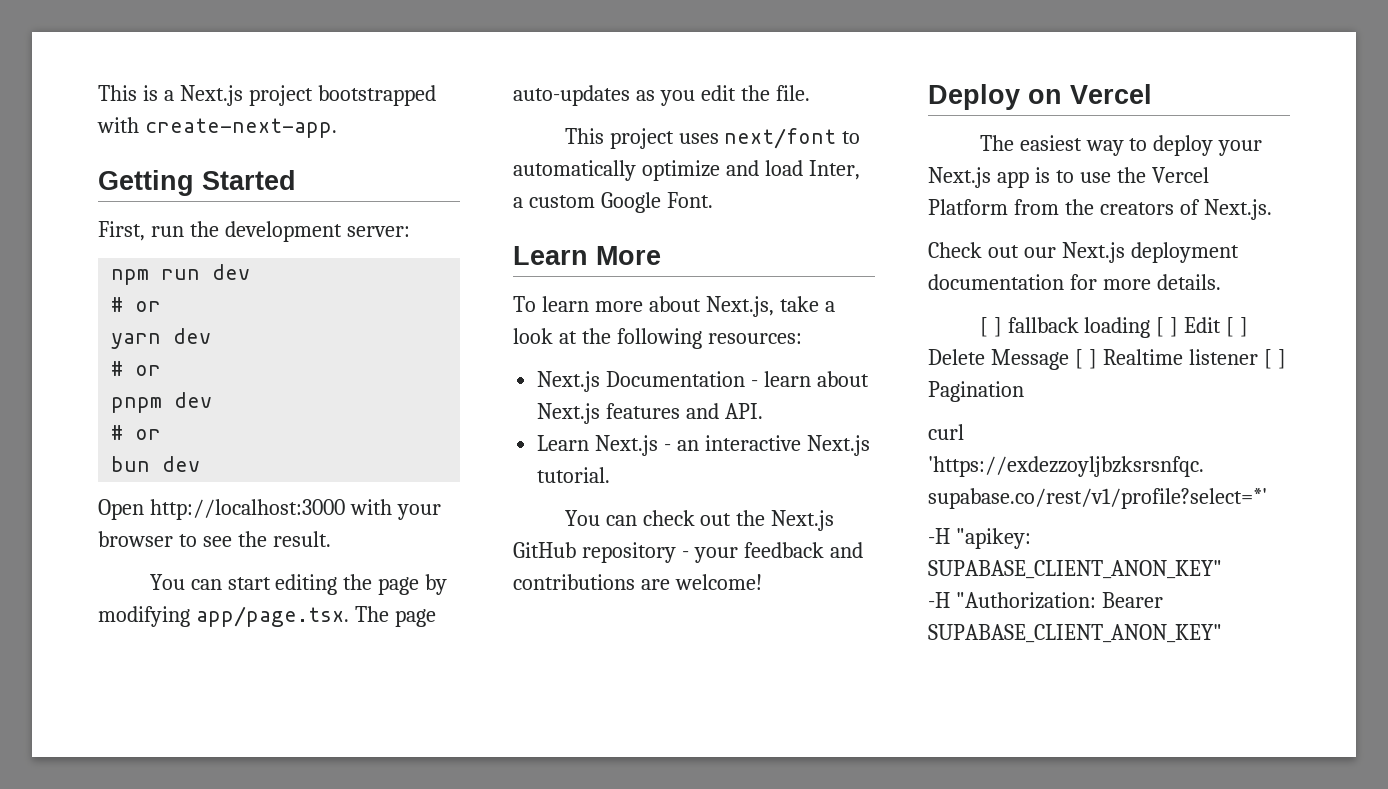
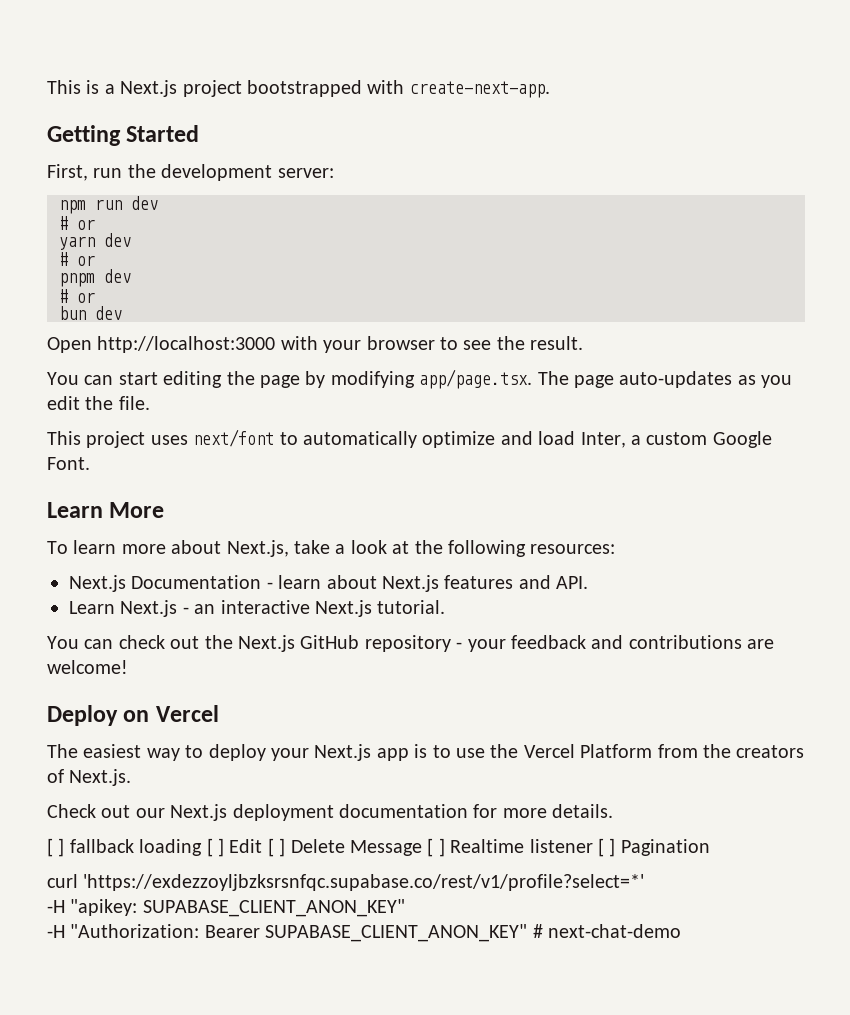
- -H "Authorization: Bearer SUPABASE_CLIENT_ANON_KEY"
+ -H "Authorization: Bearer SUPABASE_CLIENT_ANON_KEY" # next-chat-demo

